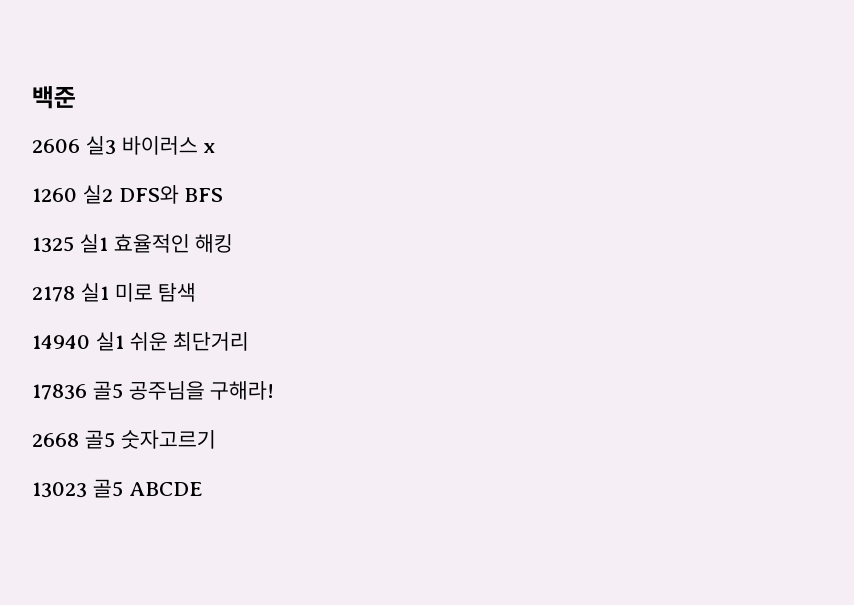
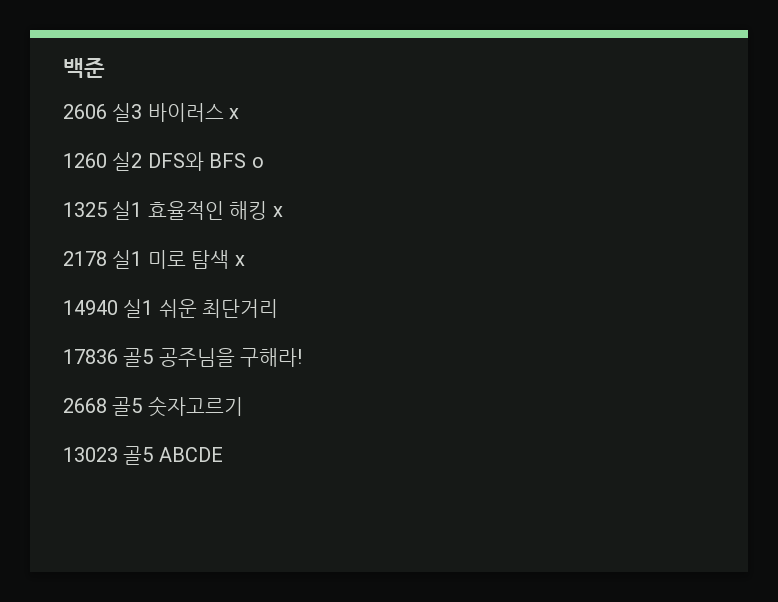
- 1260 실2 DFS와 BFS
+ 1260 실2 DFS와 BFS o
- 1325 실1 효율적인 해킹
+ 1325 실1 효율적인 해킹 x
- 2178 실1 미로 탐색
+ 2178 실1 미로 탐색 x

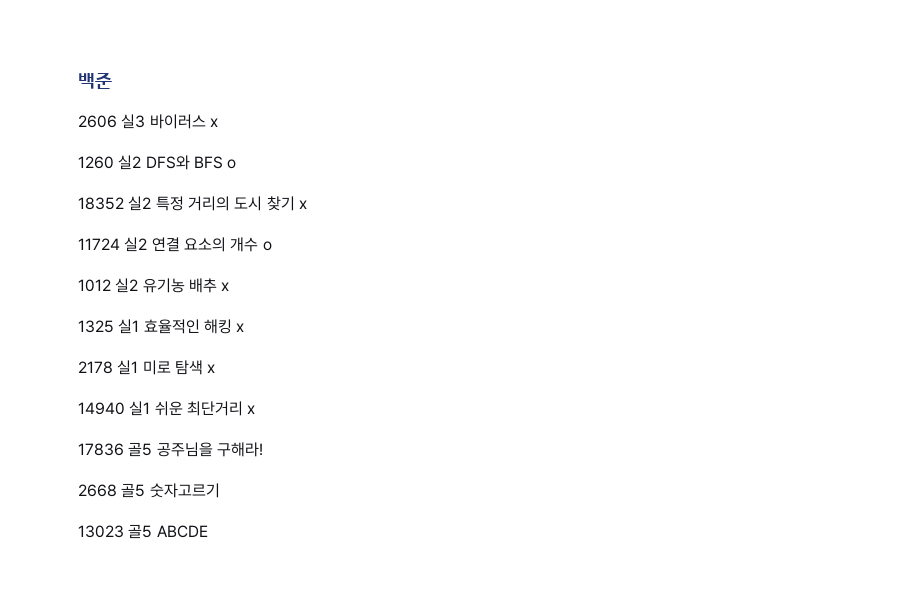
+ 18352 실2 특정 거리의 도시 찾기 x
+ 11724 실2 연결 요소의 개수 o
+ 1012 실2 유기농 배추 x
- 14940 실1 쉬운 최단거리
+ 14940 실1 쉬운 최단거리 x

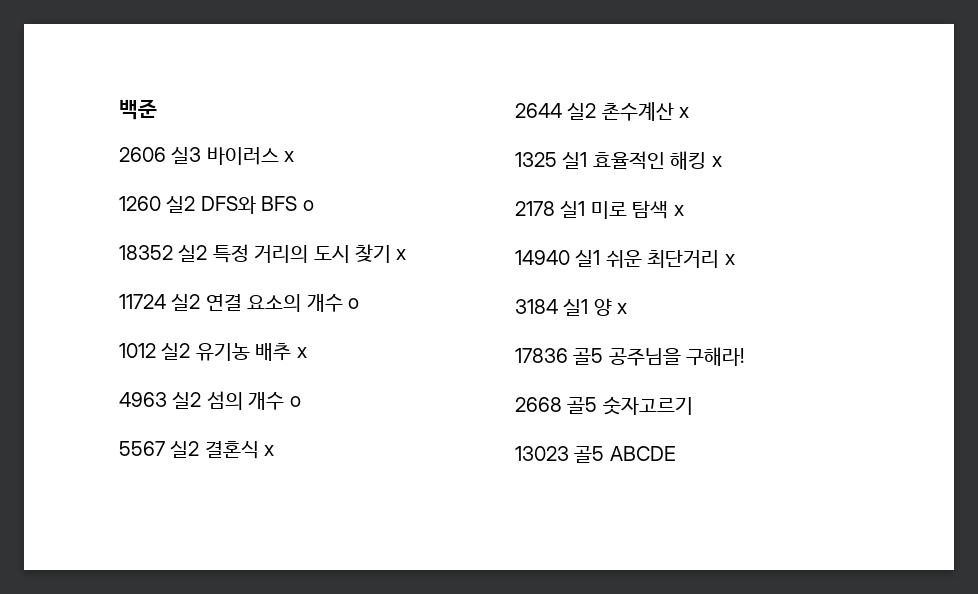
+ 4963 실2 섬의 개수 o
+ 5567 실2 결혼식 x
+ 2644 실2 촌수계산 x
+ 3184 실1 양 x

